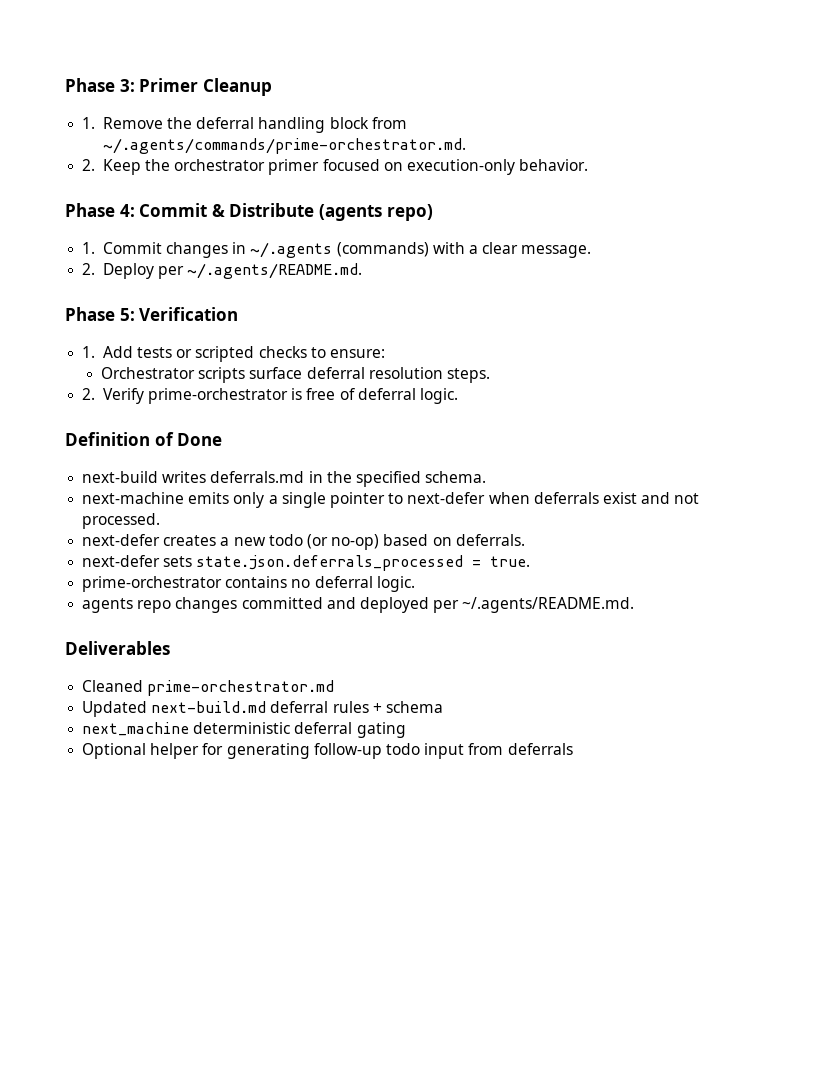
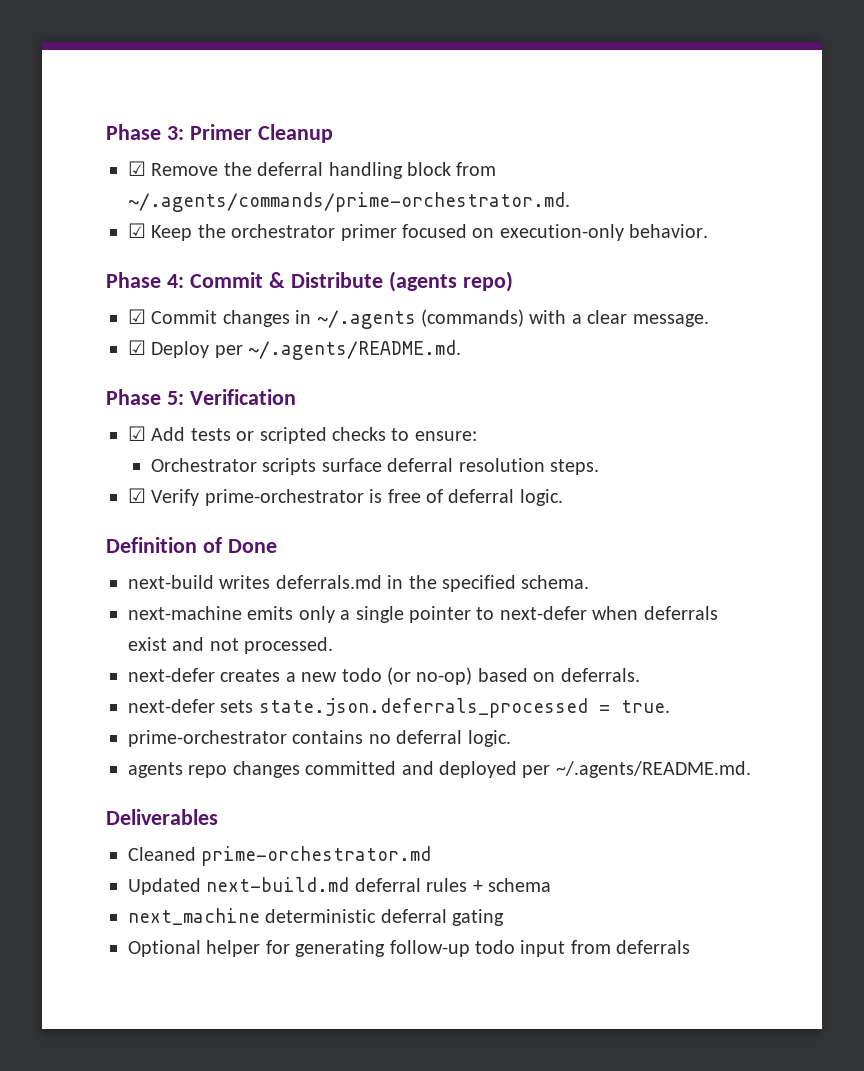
- 1. Remove the deferral handling block from ~/.agents/commands/prime-orchestrator.md.
+ ☑ Remove the deferral handling block from ~/.agents/commands/prime-orchestrator.md.
- 2. Keep the orchestrator primer focused on execution-only behavior.
+ ☑ Keep the orchestrator primer focused on execution-only behavior.
- 1. Commit changes in ~/.agents (commands) with a clear message.
+ ☑ Commit changes in ~/.agents (commands) with a clear message.
- 2. Deploy per ~/.agents/README.md.
+ ☑ Deploy per ~/.agents/README.md.
- 1. Add tests or scripted checks to ensure:
+ ☑ Add tests or scripted checks to ensure:
- 2. Verify prime-orchestrator is free of deferral logic.
+ ☑ Verify prime-orchestrator is free of deferral logic.

